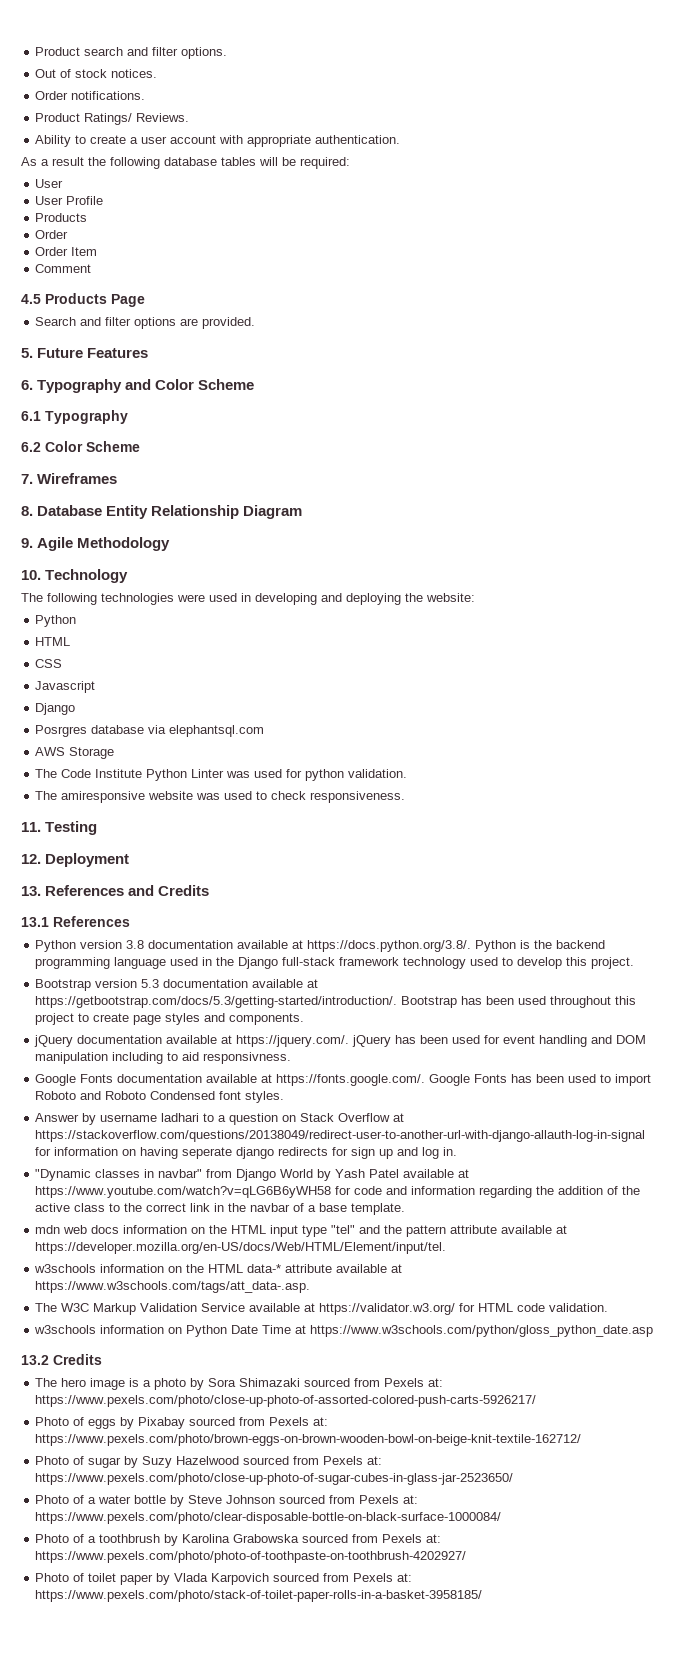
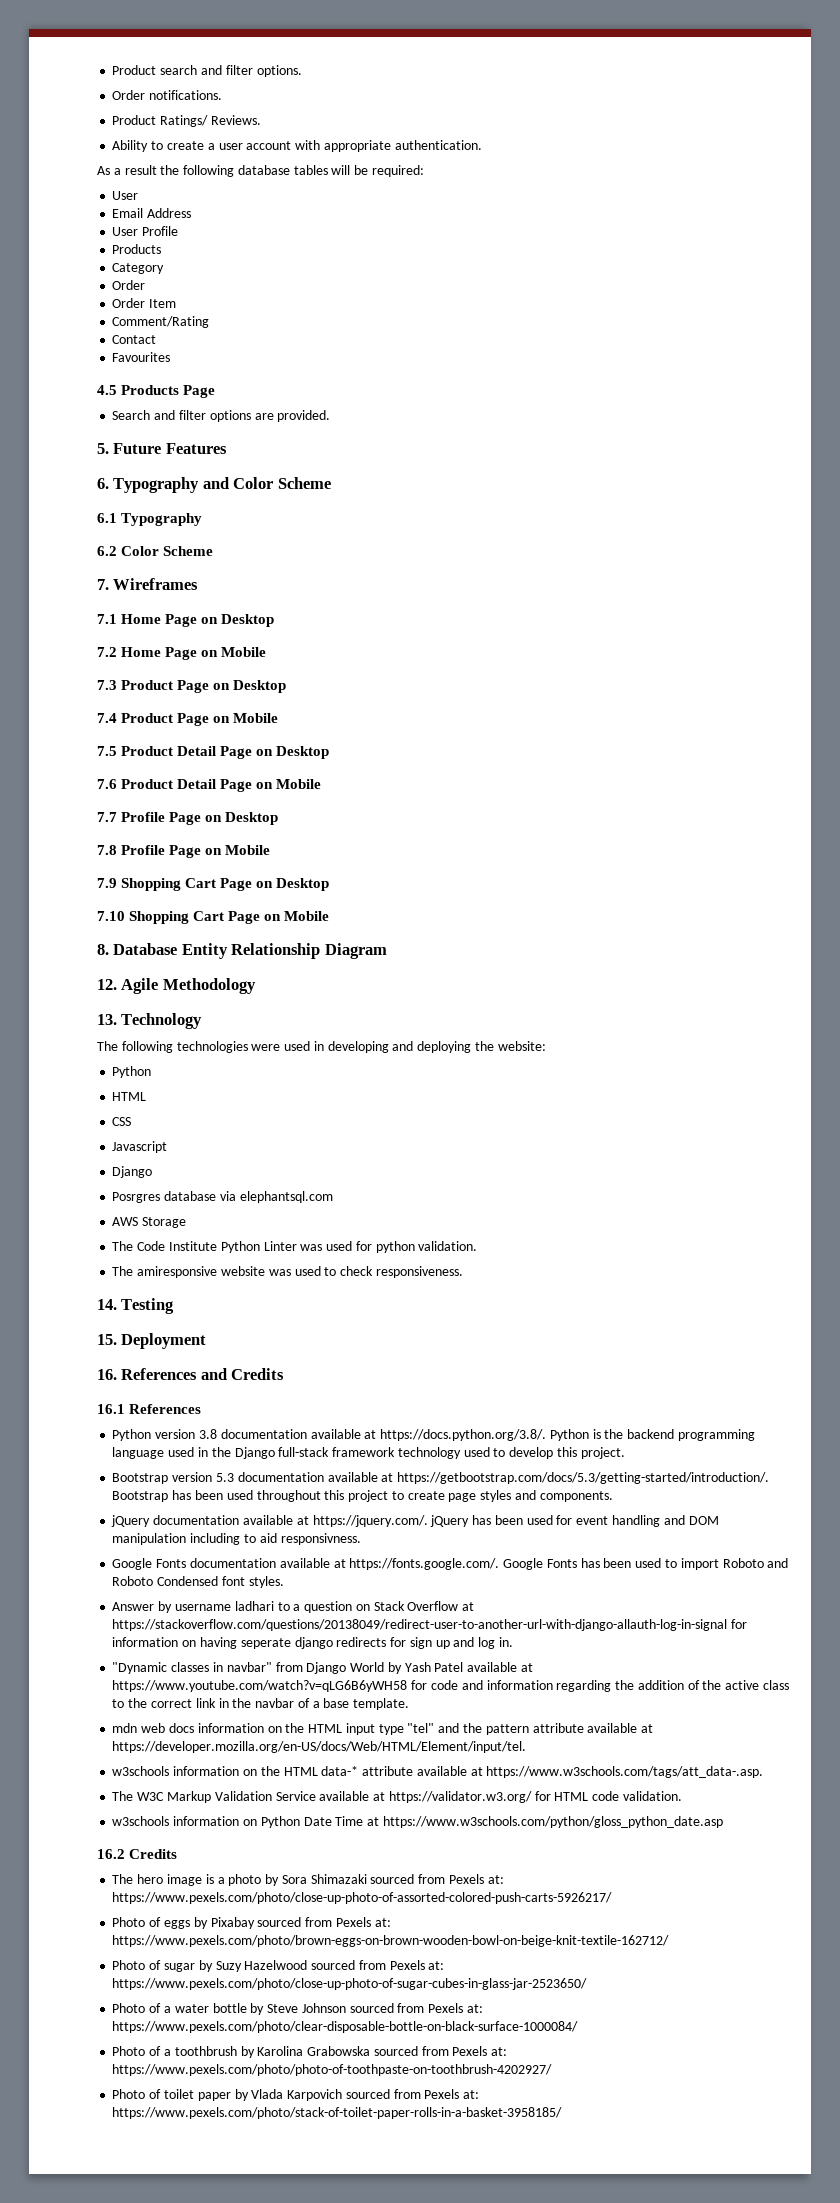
- Out of stock notices.
+ Email Address
+ Category
- Comment
+ Comment/Rating
+ Contact
+ Favourites
+ 7.1 Home Page on Desktop
+ 7.2 Home Page on Mobile
+ 7.3 Product Page on Desktop
+ 7.4 Product Page on Mobile
+ 7.5 Product Detail Page on Desktop
+ 7.6 Product Detail Page on Mobile
+ 7.7 Profile Page on Desktop
+ 7.8 Profile Page on Mobile
+ 7.9 Shopping Cart Page on Desktop
+ 7.10 Shopping Cart Page on Mobile
- 9. Agile Methodology
+ 12. Agile Methodology
- 10. Technology
+ 13. Technology
- 11. Testing
+ 14. Testing
- 12. Deployment
+ 15. Deployment
- 13. References and Credits
+ 16. References and Credits
- 13.1 References
+ 16.1 References
- 13.2 Credits
+ 16.2 Credits

